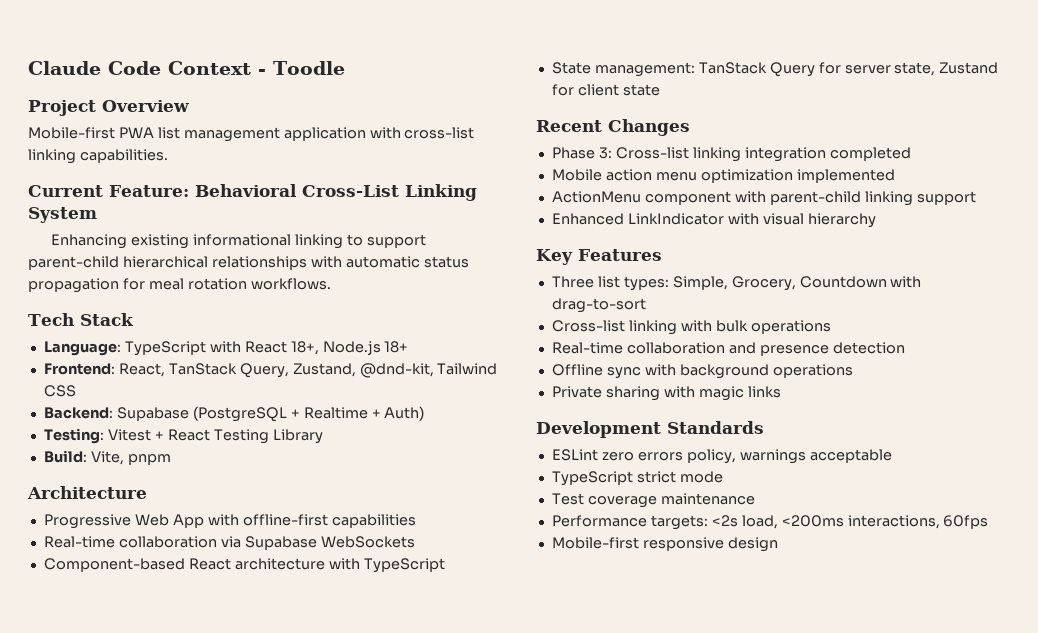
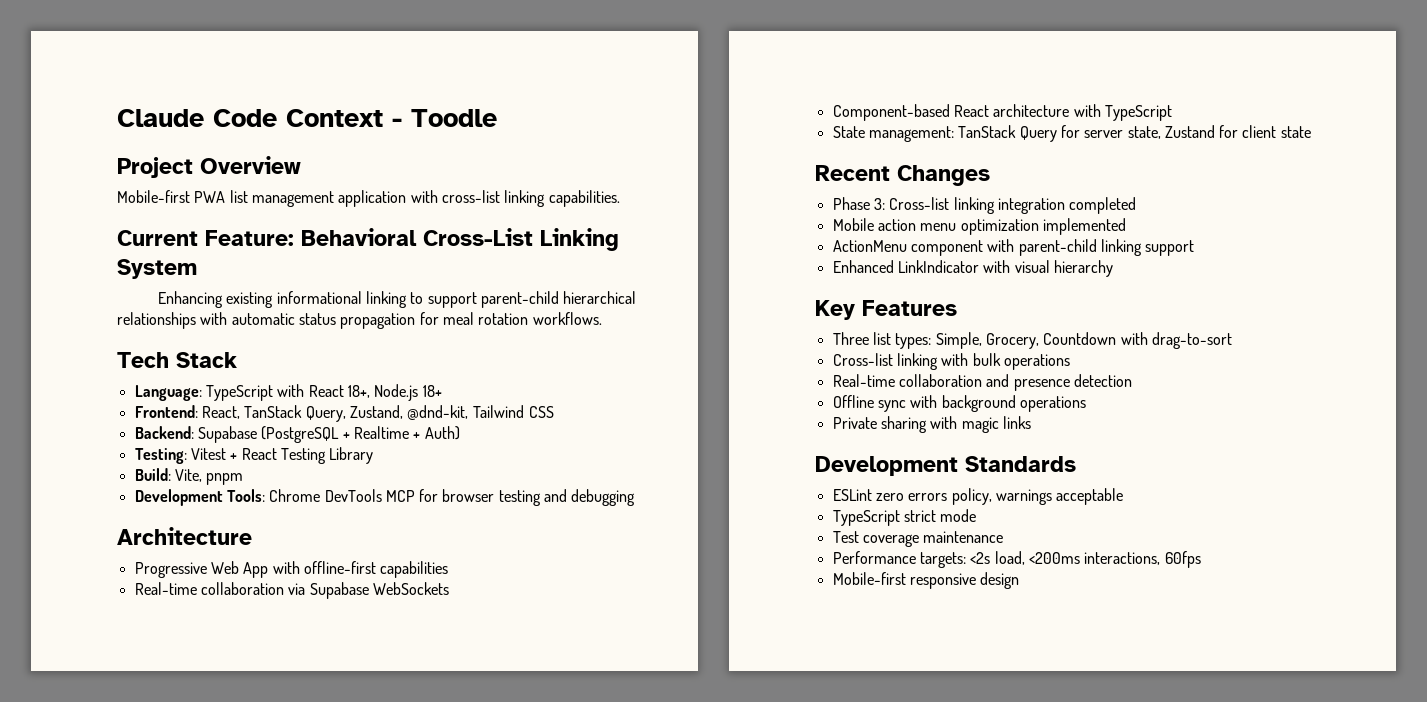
+ Development Tools: Chrome DevTools MCP for browser testing and debugging

